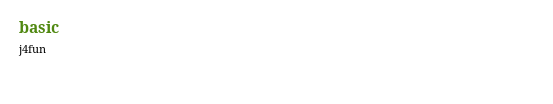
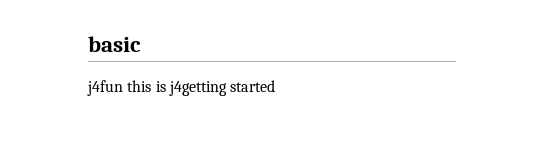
- j4fun
+ j4fun this is j4getting started

